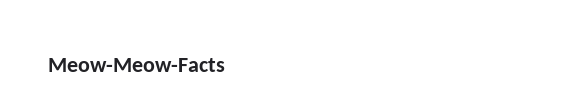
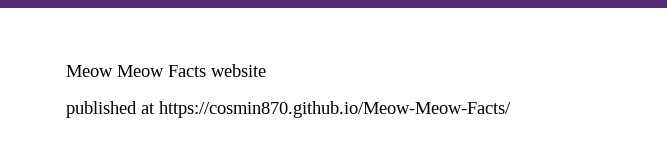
- Meow-Meow-Facts
+ Meow Meow Facts website
+ published at https://cosmin870.github.io/Meow-Meow-Facts/

